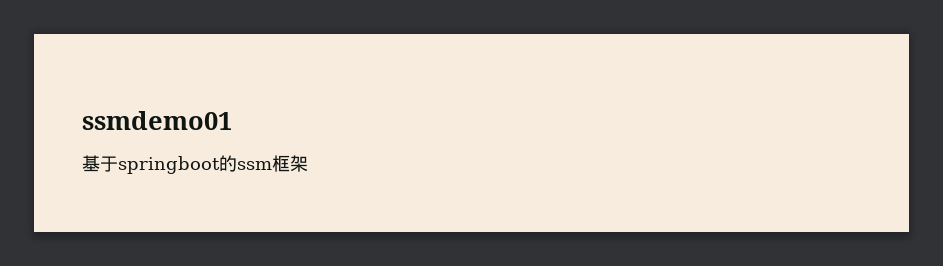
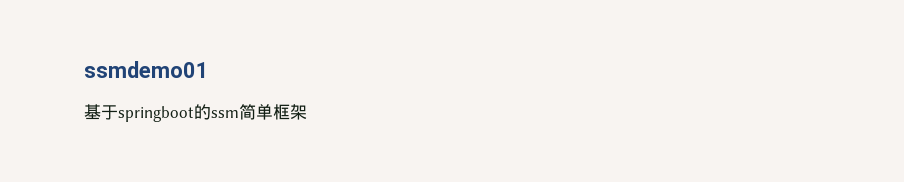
- 基于springboot的ssm框架
+ 基于springboot的ssm简单框架

